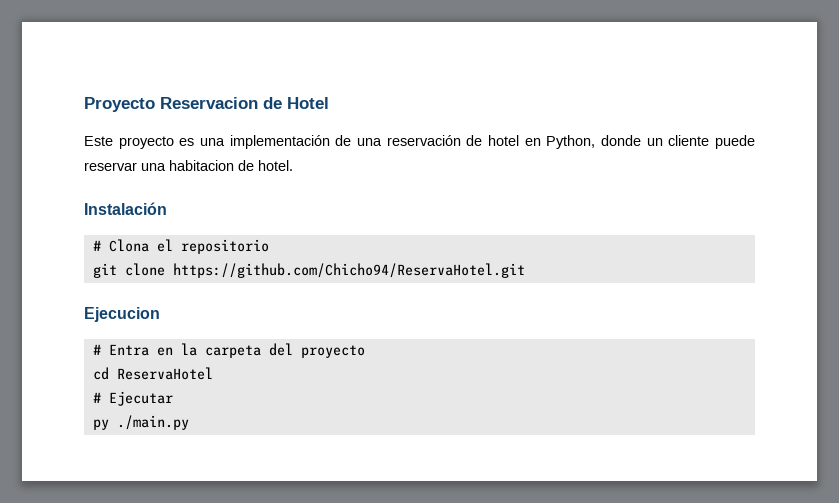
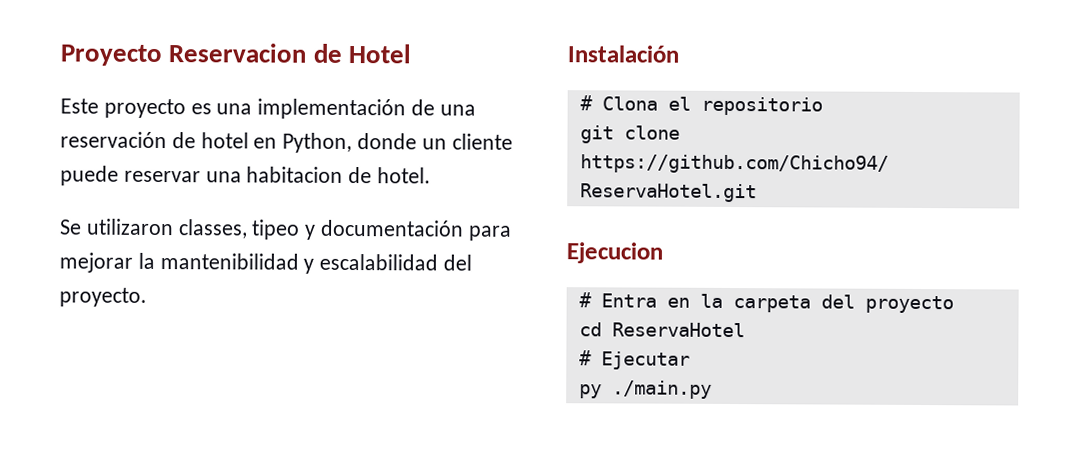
+ Se utilizaron classes, tipeo y documentación para mejorar la mantenibilidad y escalabilidad del proyecto.

